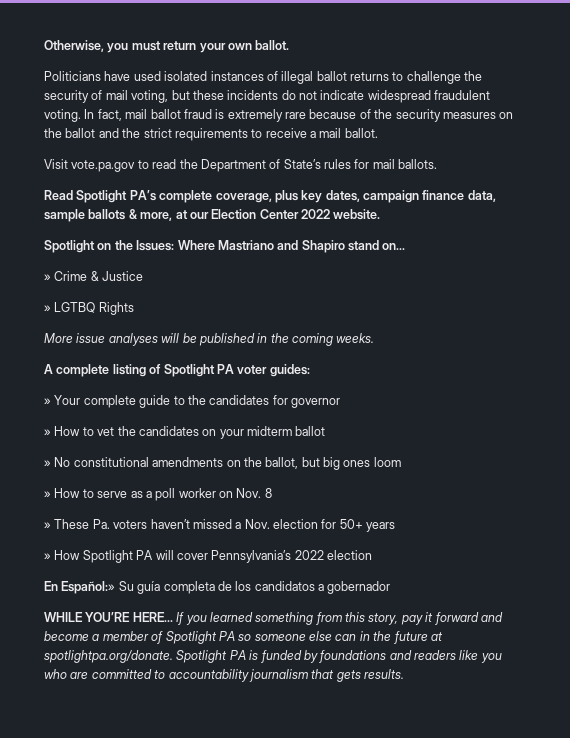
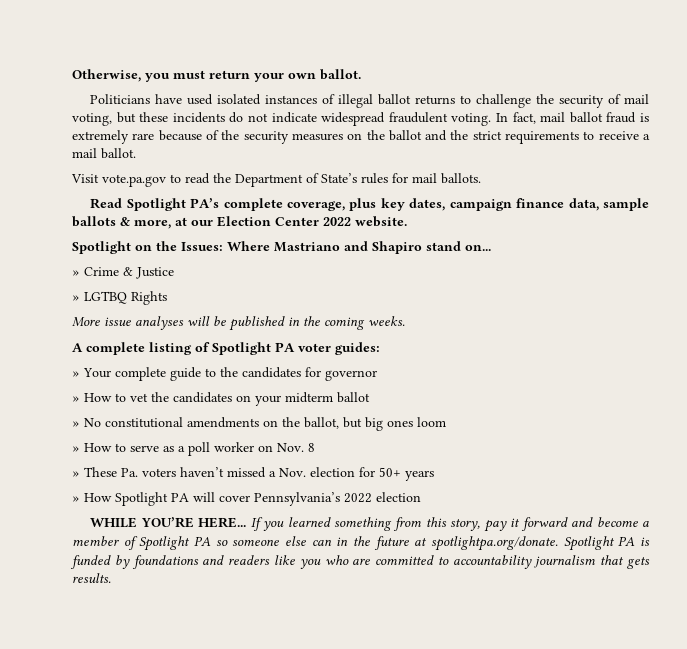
- En Español:» Su guía completa de los candidatos a gobernador

